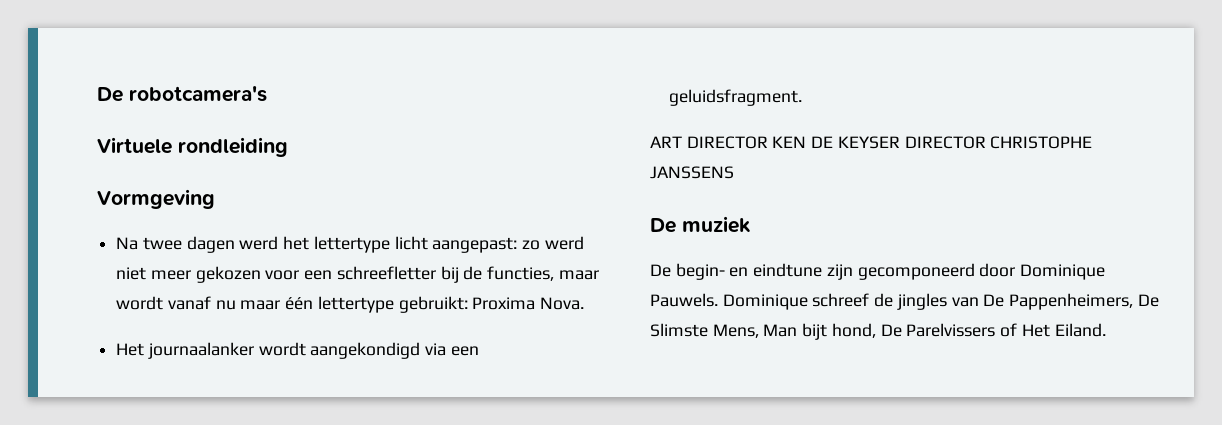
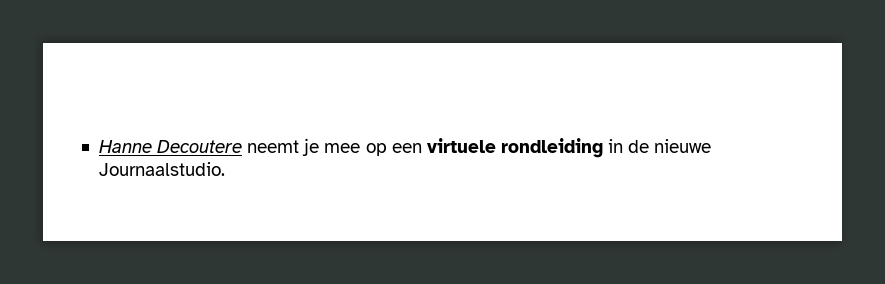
- De robotcamera's
- Virtuele rondleiding
- Vormgeving
- Na twee dagen werd het lettertype licht aangepast: zo werd niet meer gekozen voor een schreefletter bij de functies, maar wordt vanaf nu maar één lettertype gebruikt: Proxima Nova.
- Het journaalanker wordt aangekondigd via een geluidsfragment.
- ART DIRECTOR KEN DE KEYSER DIRECTOR CHRISTOPHE JANSSENS
- De muziek
- De begin- en eindtune zijn gecomponeerd door Dominique Pauwels. Dominique schreef de jingles van De Pappenheimers, De Slimste Mens, Man bijt hond, De Parelvissers of Het Eiland.
+ Hanne Decoutere neemt je mee op een virtuele rondleiding in de nieuwe Journaalstudio.

